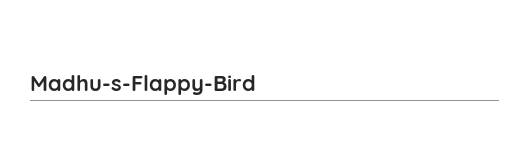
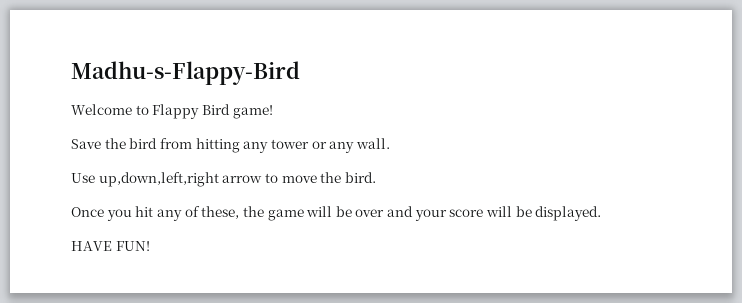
+ Welcome to Flappy Bird game!
+ Save the bird from hitting any tower or any wall.
+ Use up,down,left,right arrow to move the bird.
+ Once you hit any of these, the game will be over and your score will be displayed.
+ HAVE FUN!

